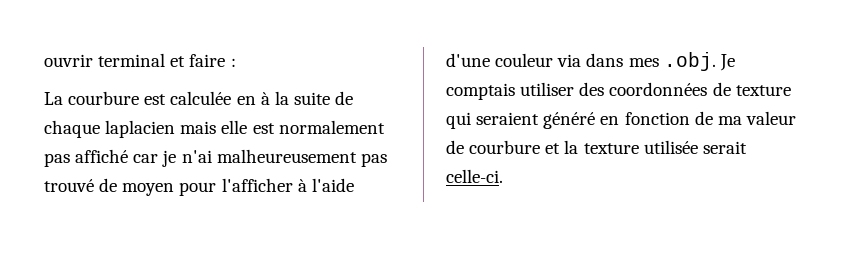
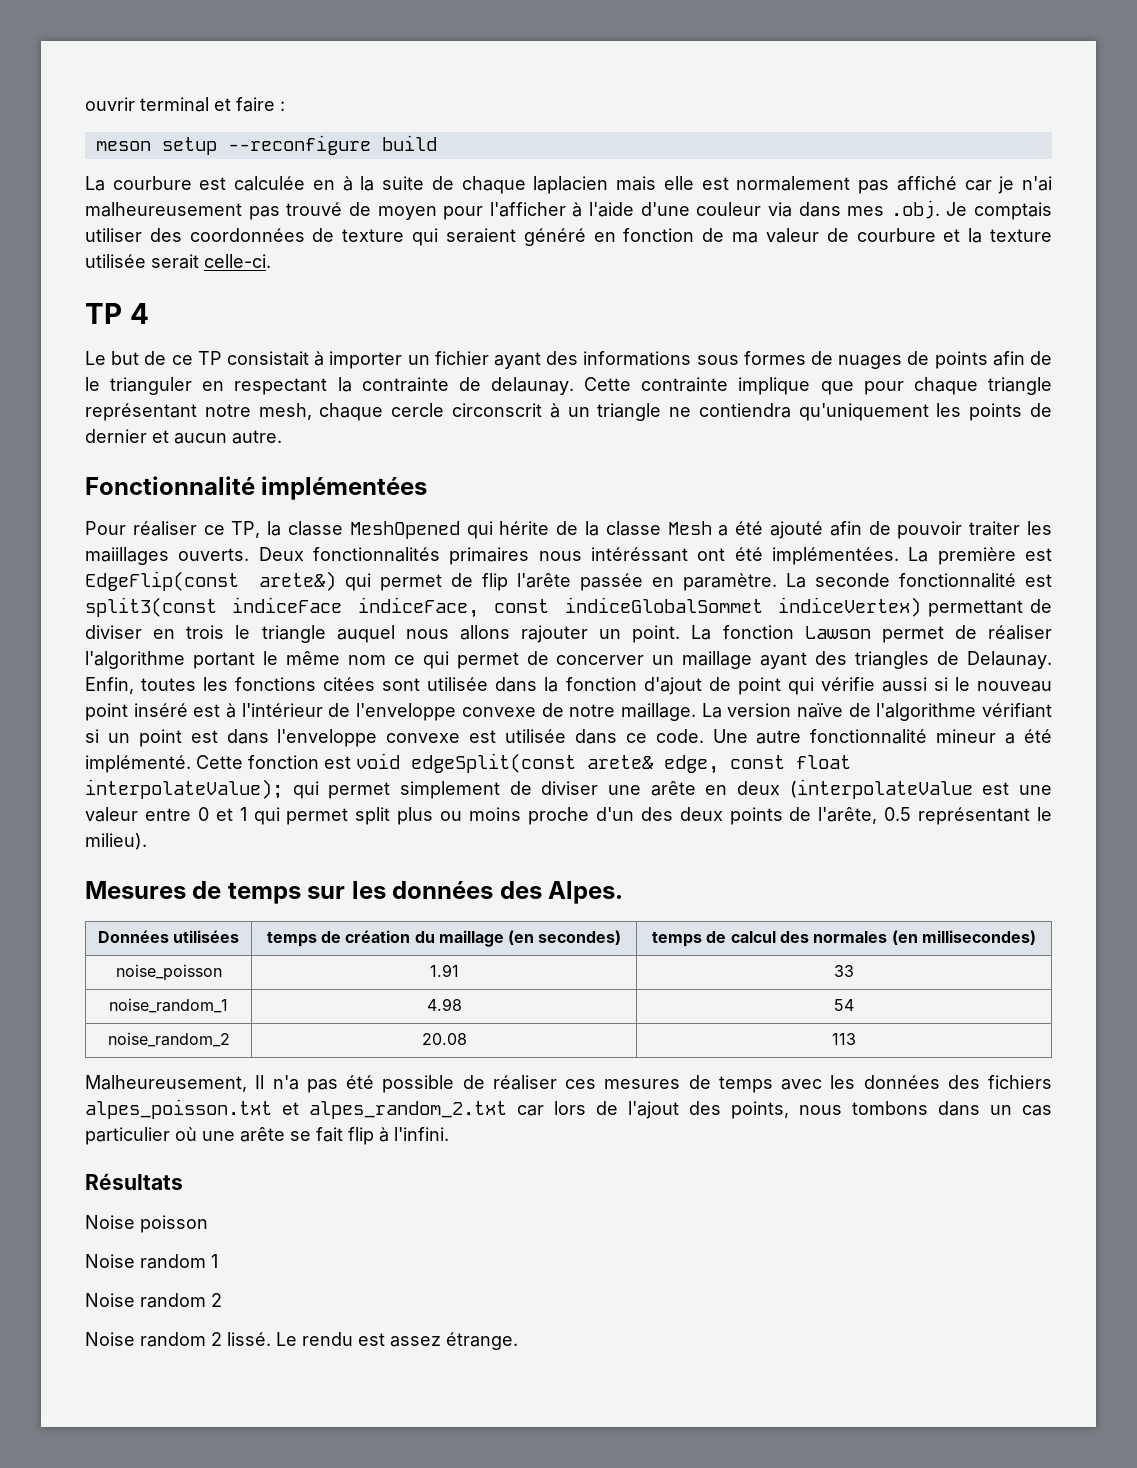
+ meson setup --reconfigure build
+ TP 4
+ Le but de ce TP consistait à importer un fichier ayant des informations sous formes de nuages de points afin de le trianguler en respectant la contrainte de delaunay. Cette contrainte implique que pour chaque triangle représentant notre mesh, chaque cercle circonscrit à un triangle ne contiendra qu'uniquement les points de dernier et aucun autre.
+ Fonctionnalité implémentées
+ Pour réaliser ce TP, la classe MeshOpened qui hérite de la classe Mesh a été ajouté afin de pouvoir traiter les maiillages ouverts. Deux fonctionnalités primaires nous intéréssant ont été implémentées. La première est EdgeFlip(const arete&) qui permet de flip l'arête passée en paramètre. La seconde fonctionnalité est split3(const indiceFace indiceFace, const indiceGlobalSommet indiceVertex) permettant de diviser en trois le triangle auquel nous allons rajouter un point. La fonction Lawson permet de réaliser l'algorithme portant le même nom ce qui permet de concerver un maillage ayant des triangles de Delaunay. Enfin, toutes les fonctions citées sont utilisée dans la fonction d'ajout de point qui vérifie aussi si le nouveau point inséré est à l'intérieur de l'enveloppe convexe de notre maillage. La version naïve de l'algorithme vérifiant si un point est dans l'enveloppe convexe est utilisée dans ce code. Une autre fonctionnalité mineur a été implémenté. Cette fonction est void edgeSplit(const arete& edge, const float interpolateValue); qui permet simplement de diviser une arête en deux (interpolateValue est une valeur entre 0 et 1 qui permet split plus ou moins proche d'un des deux points de l'arête, 0.5 représentant le milieu).
+ Mesures de temps sur les données des Alpes.
+ Données utilisées | temps de création du maillage (en secondes) | temps de calcul des normales (en millisecondes)
+ noise_poisson | 1.91 | 33
+ noise_random_1 | 4.98 | 54
+ noise_random_2 | 20.08 | 113
+ Malheureusement, Il n'a pas été possible de réaliser ces mesures de temps avec les données des fichiers alpes_poisson.txt et alpes_random_2.txt car lors de l'ajout des points, nous tombons dans un cas particulier où une arête se fait flip à l'infini.
+ Résultats
+ Noise poisson
+ Noise random 1
+ Noise random 2
+ Noise random 2 lissé. Le rendu est assez étrange.

